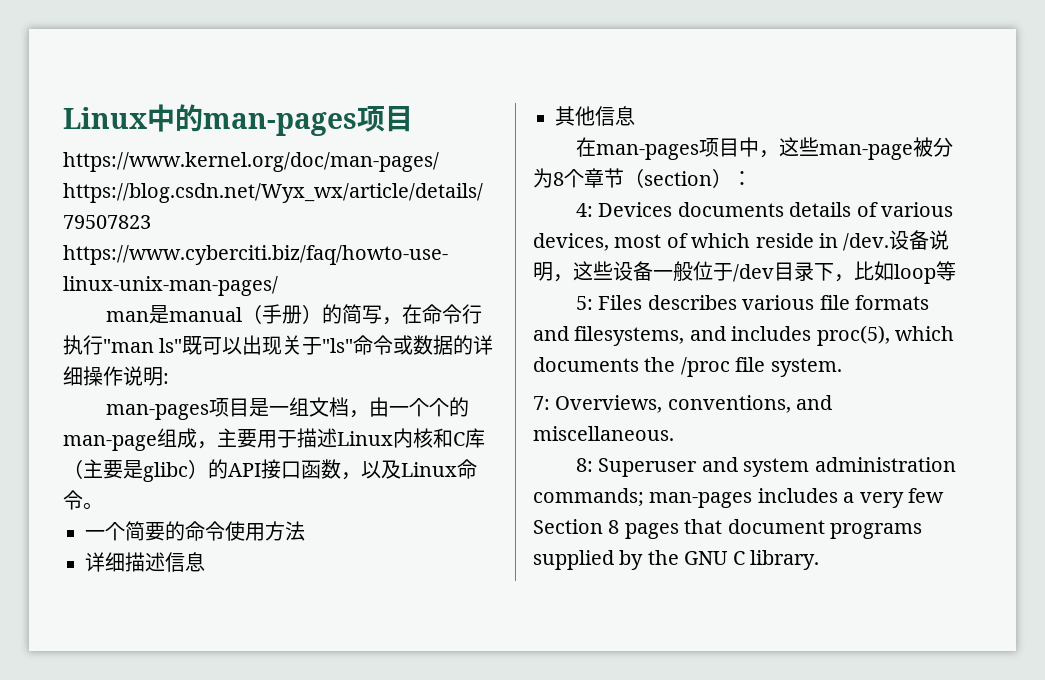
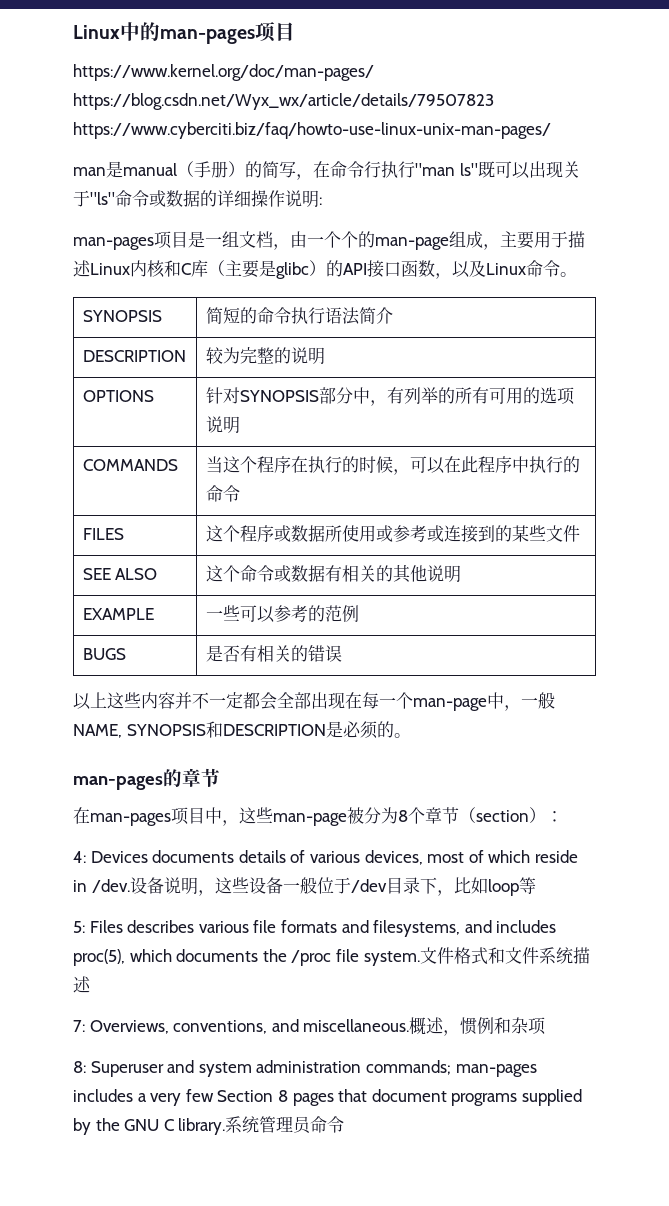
- 一个简要的命令使用方法
- 详细描述信息
- 其他信息
+ SYNOPSIS | 简短的命令执行语法简介
+ DESCRIPTION | 较为完整的说明
+ OPTIONS | 针对SYNOPSIS部分中，有列举的所有可用的选项说明
+ COMMANDS | 当这个程序在执行的时候，可以在此程序中执行的命令
+ FILES | 这个程序或数据所使用或参考或连接到的某些文件
+ SEE ALSO | 这个命令或数据有相关的其他说明
+ EXAMPLE | 一些可以参考的范例
+ BUGS | 是否有相关的错误
+ 以上这些内容并不一定都会全部出现在每一个man-page中，一般NAME, SYNOPSIS和DESCRIPTION是必须的。
+ man-pages的章节
+ 文件格式和文件系统描述
+ 概述，惯例和杂项
+ 系统管理员命令

